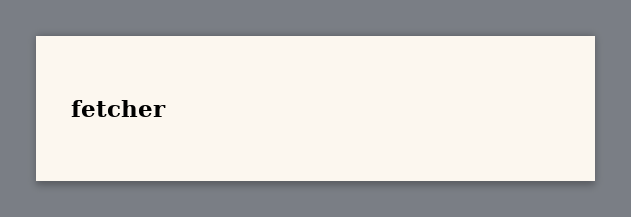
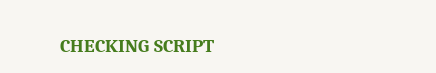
- fetcher
+ CHECKING SCRIPT

